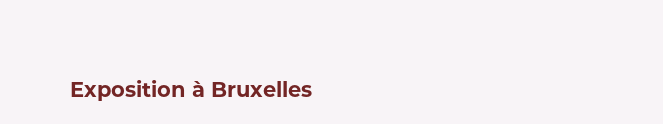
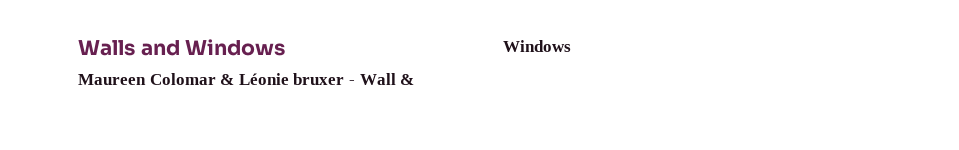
- Exposition à Bruxelles
+ Walls and Windows
+ Maureen Colomar & Léonie bruxer - Wall & Windows

